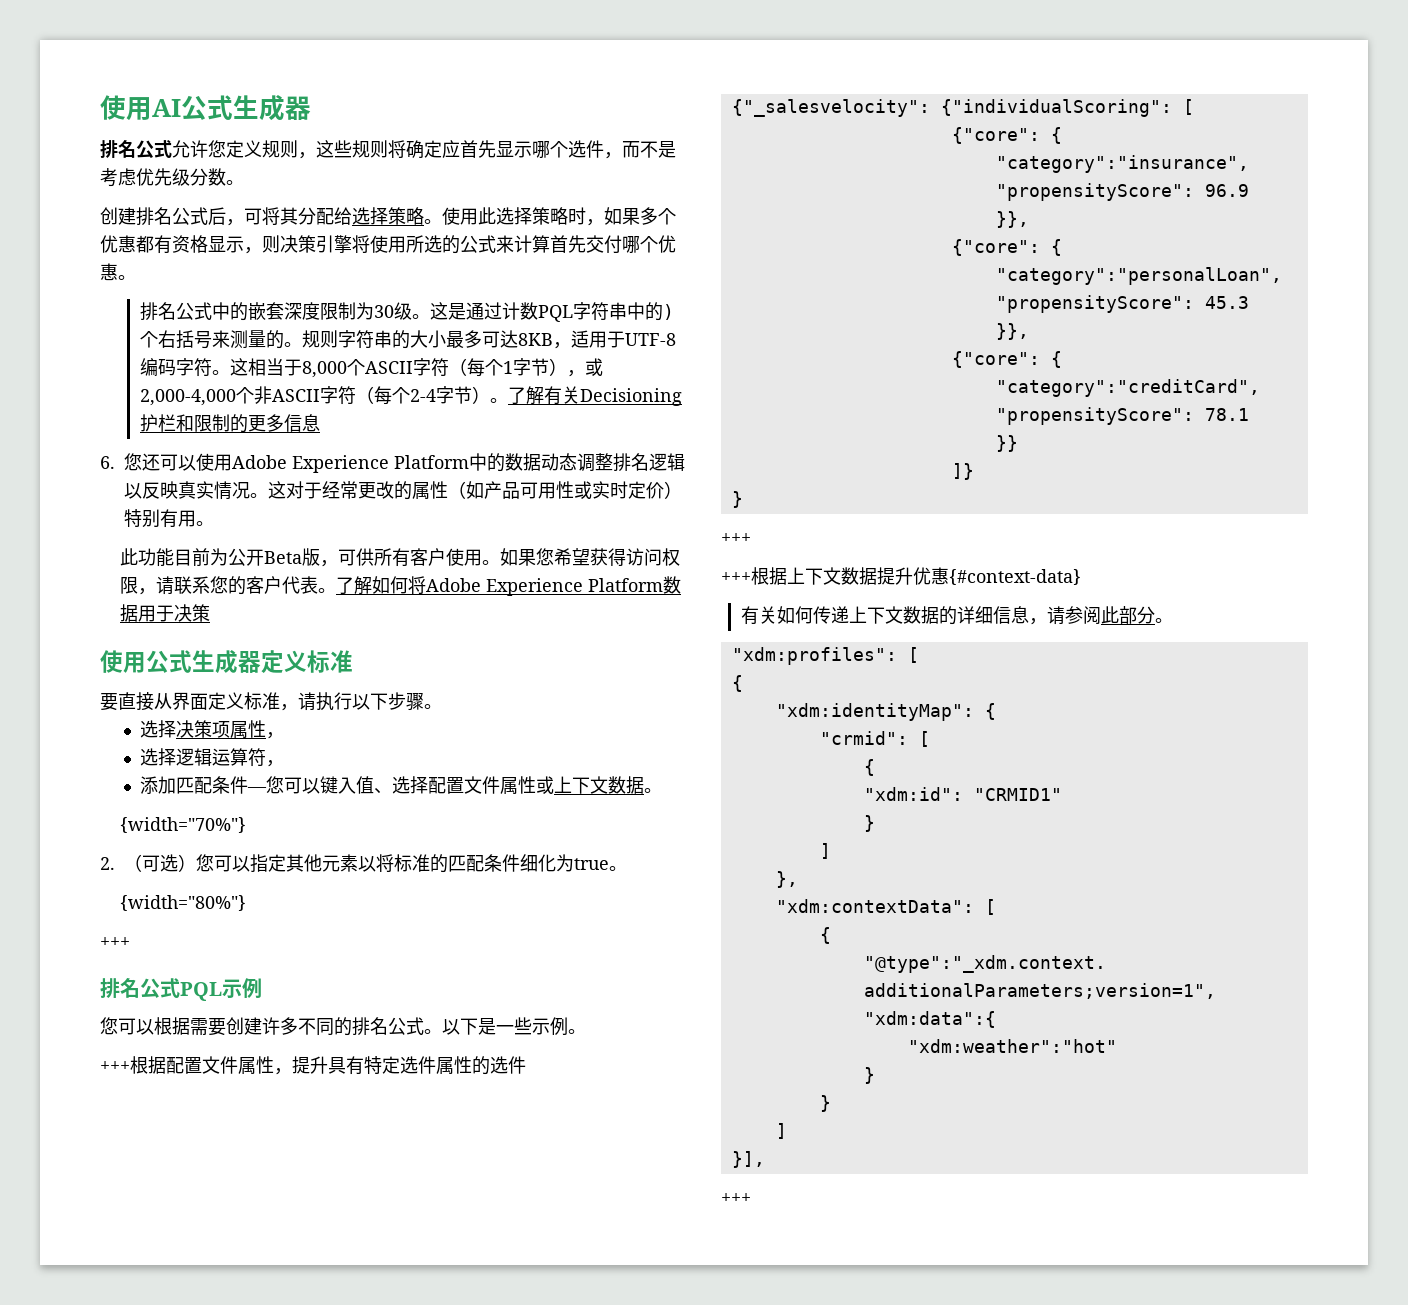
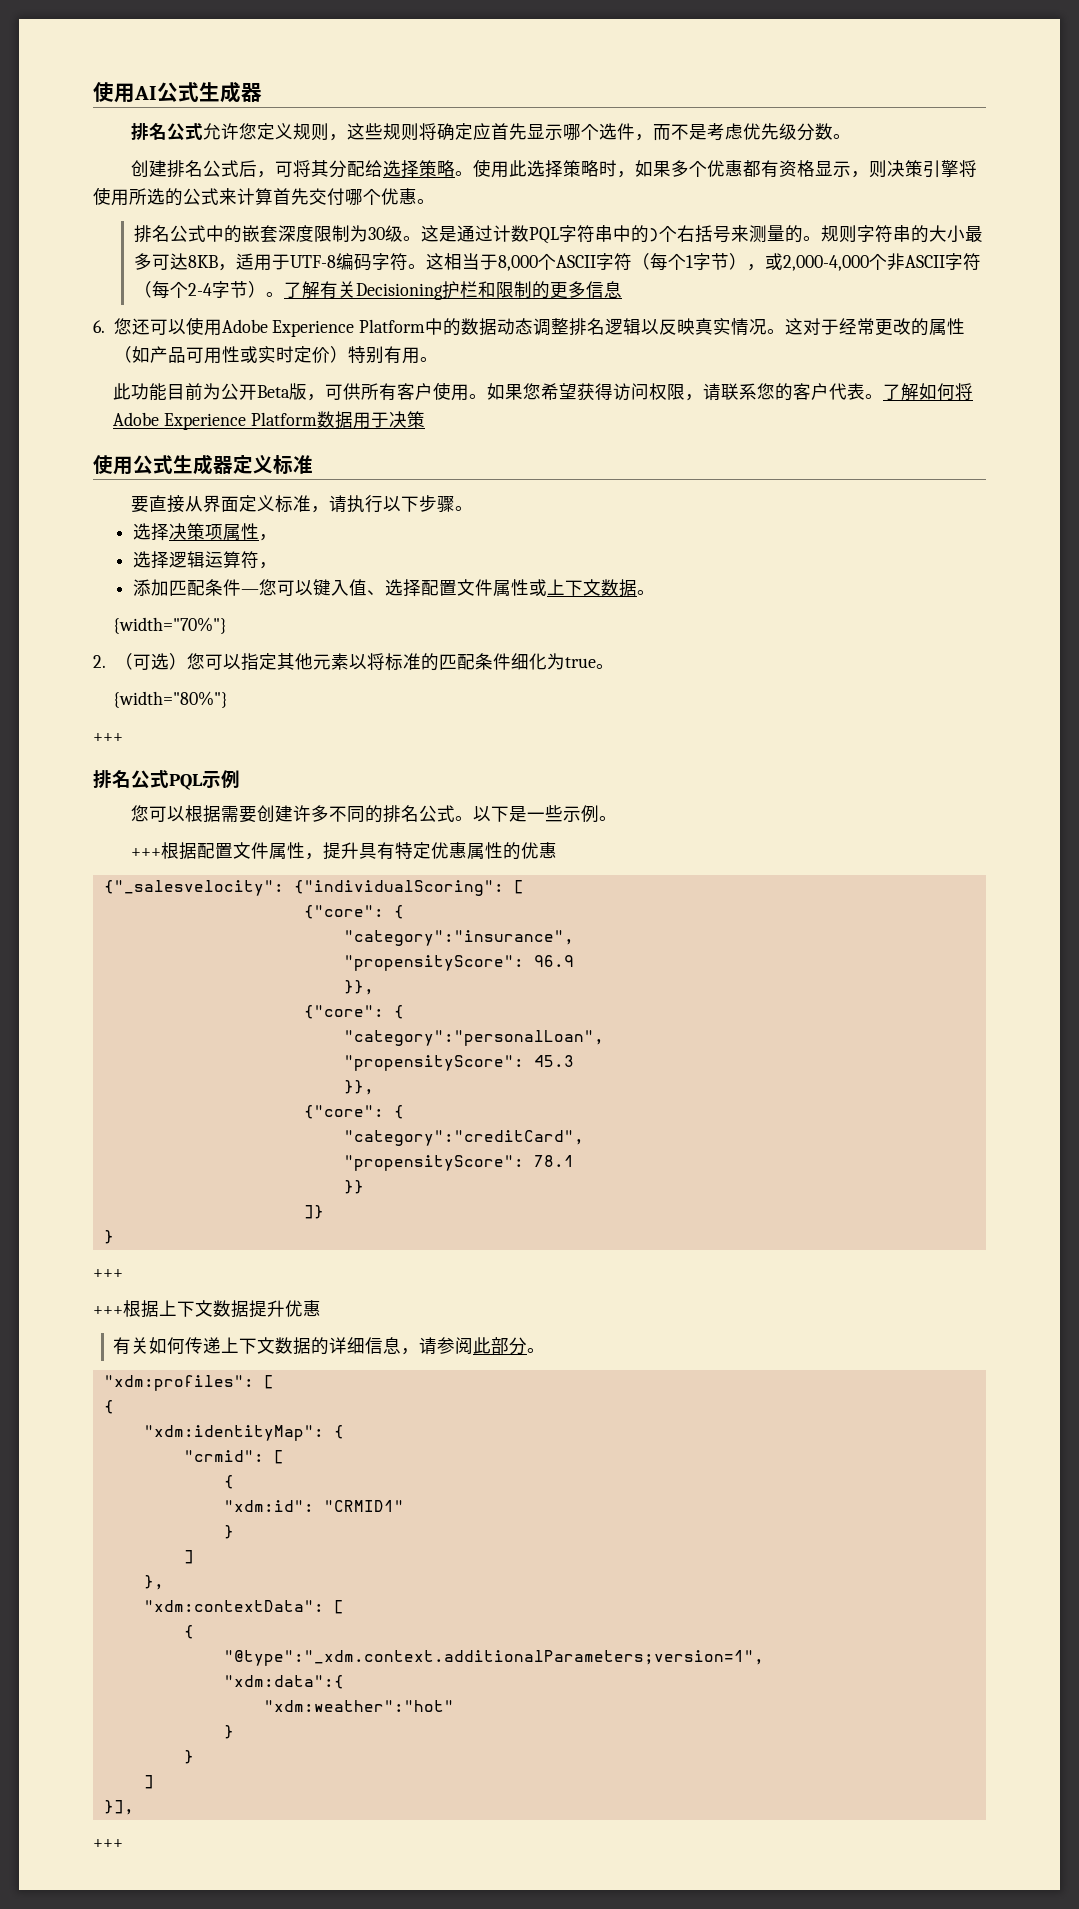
- +++根据配置文件属性，提升具有特定选件属性的选件
+ +++根据配置文件属性，提升具有特定优惠属性的优惠
- +++根据上下文数据提升优惠{#context-data}
+ +++根据上下文数据提升优惠

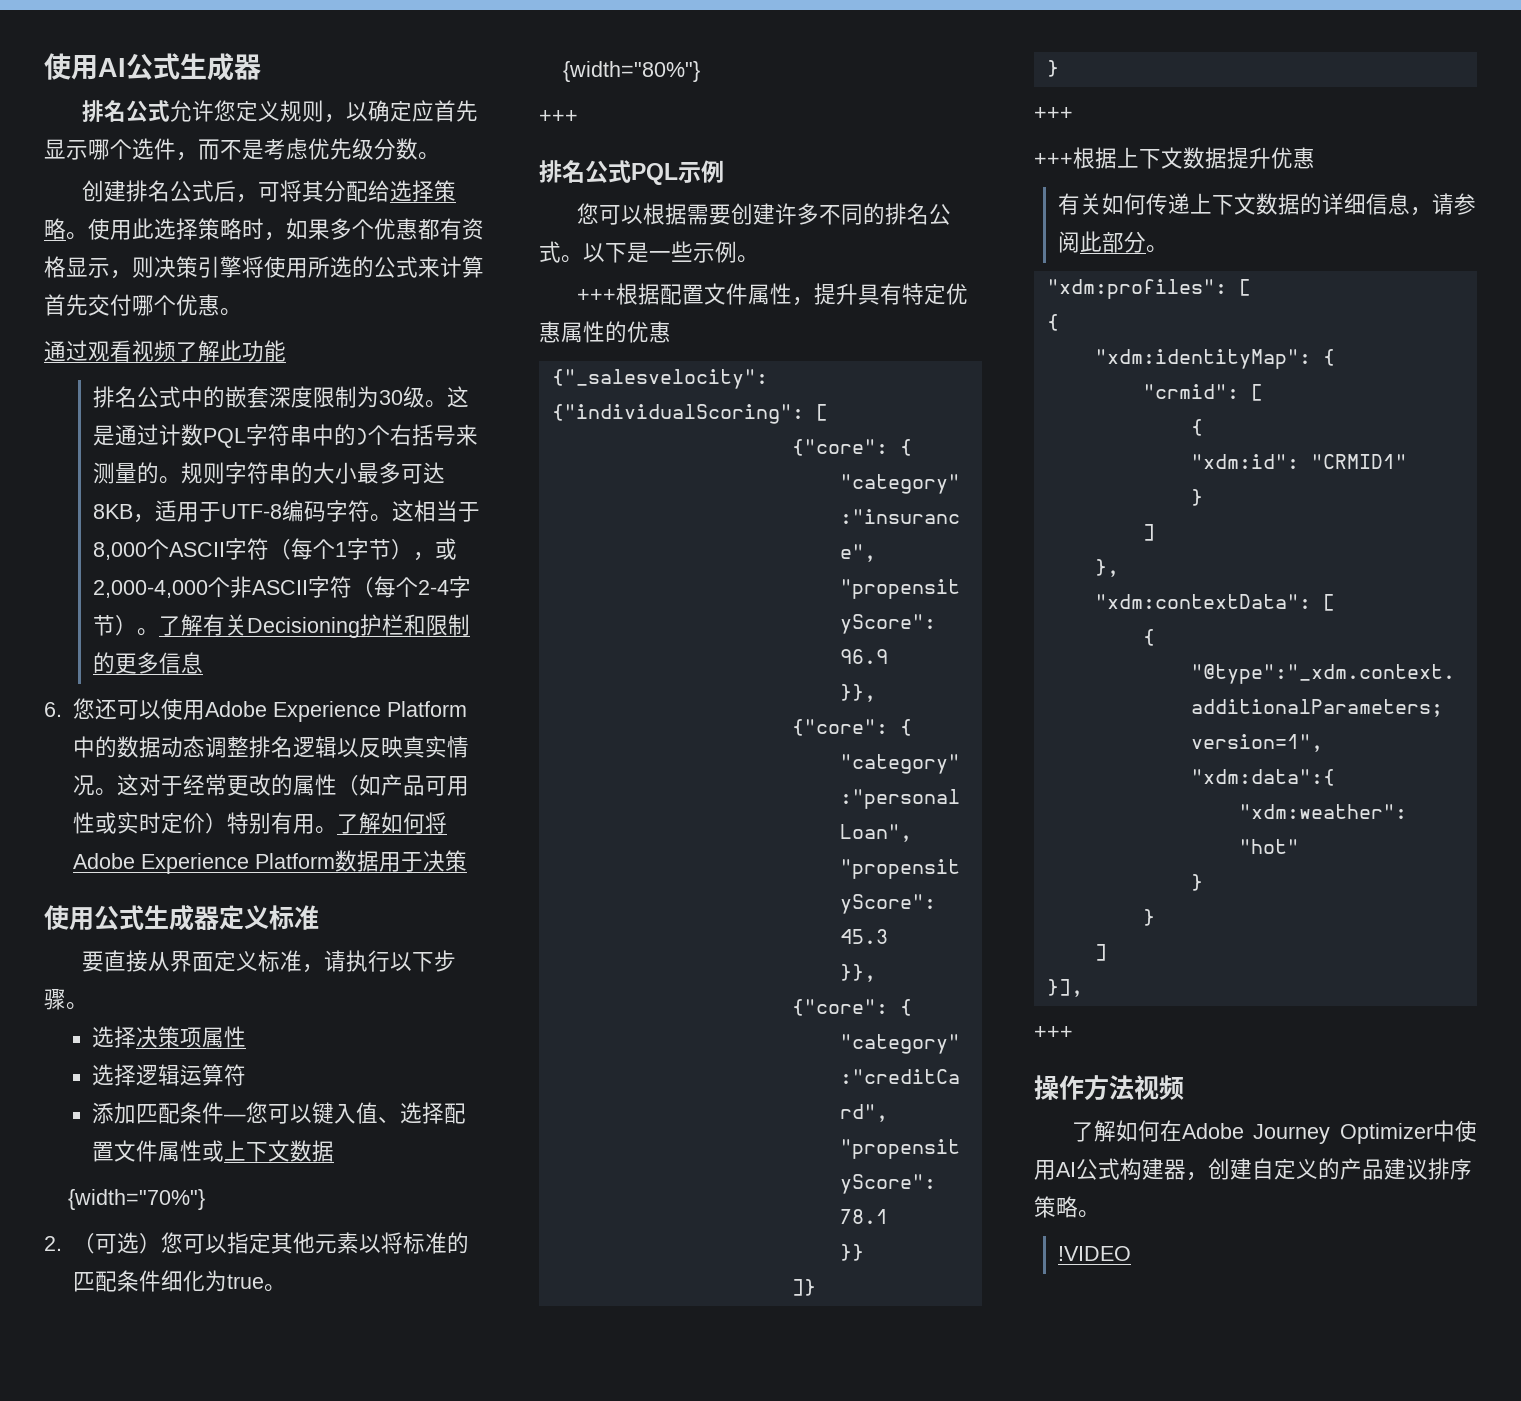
- 排名公式允许您定义规则，这些规则将确定应首先显示哪个选件，而不是考虑优先级分数。
+ 排名公式允许您定义规则，以确定应首先显示哪个选件，而不是考虑优先级分数。
+ 通过观看视频了解此功能
- 这对于经常更改的属性（如产品可用性或实时定价）特别有用。
- 此功能目前为公开Beta版，可供所有客户使用。如果您希望获得访问权限，请联系您的客户代表。了解如何将Adobe Experience Platform数据用于决策
+ 这对于经常更改的属性（如产品可用性或实时定价）特别有用。了解如何将Adobe Experience Platform数据用于决策
- 选择决策项属性，
+ 选择决策项属性
- 选择逻辑运算符，
+ 选择逻辑运算符
- 添加匹配条件—您可以键入值、选择配置文件属性或上下文数据。
+ 添加匹配条件—您可以键入值、选择配置文件属性或上下文数据
+ 操作方法视频
+ 了解如何在Adobe Journey Optimizer中使用AI公式构建器，创建自定义的产品建议排序策略。
+ !VIDEO

